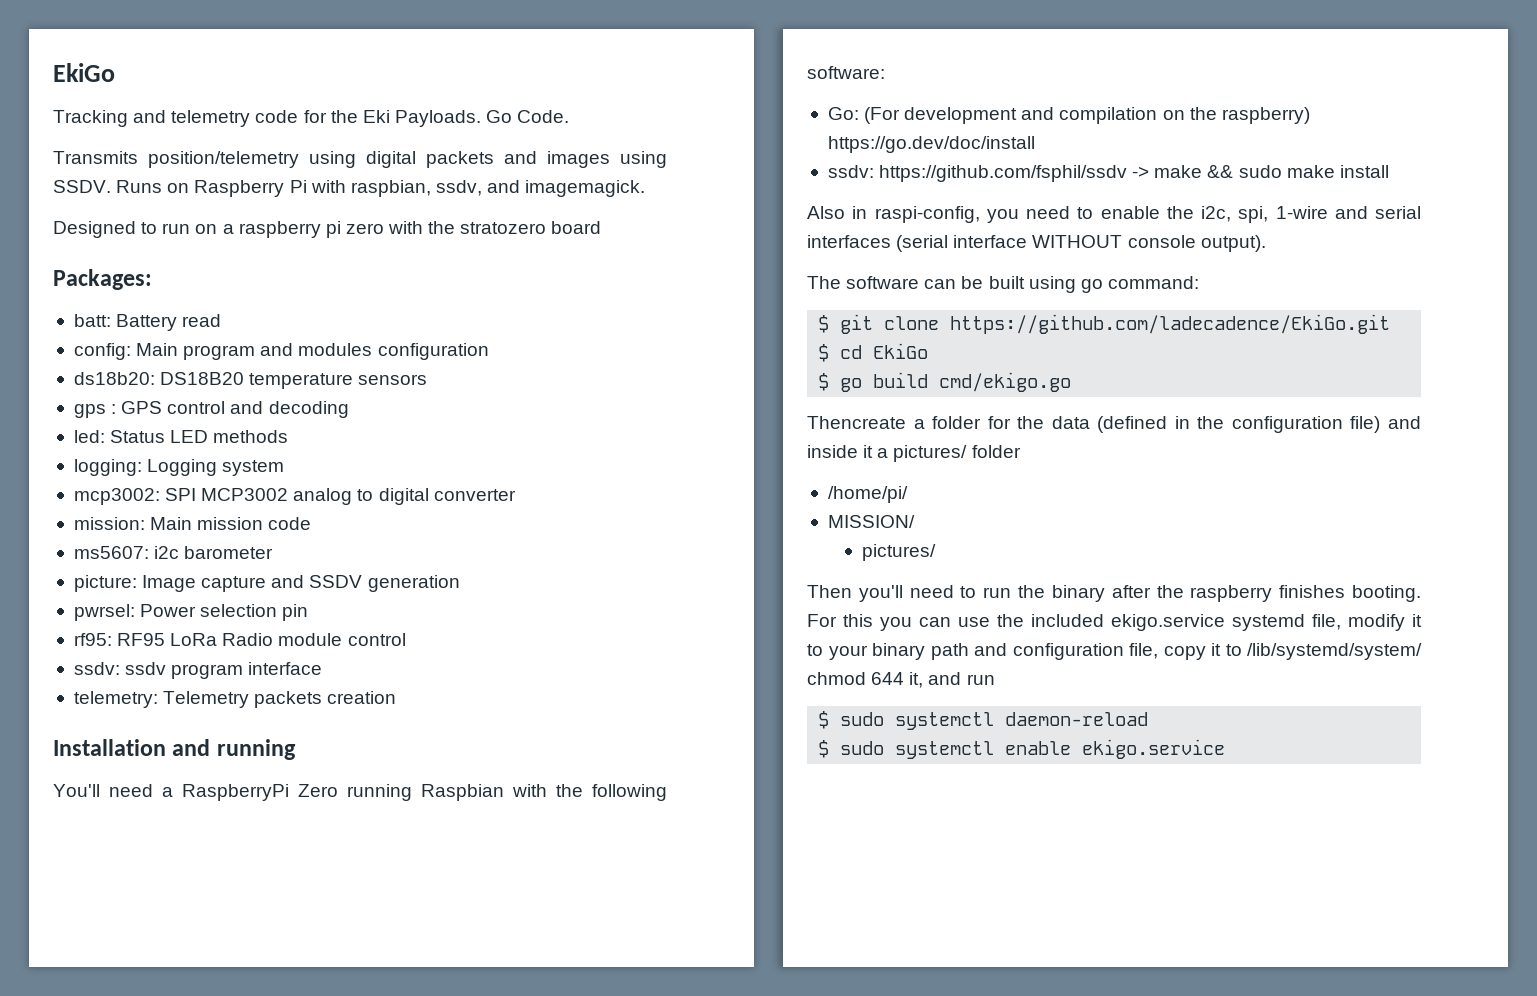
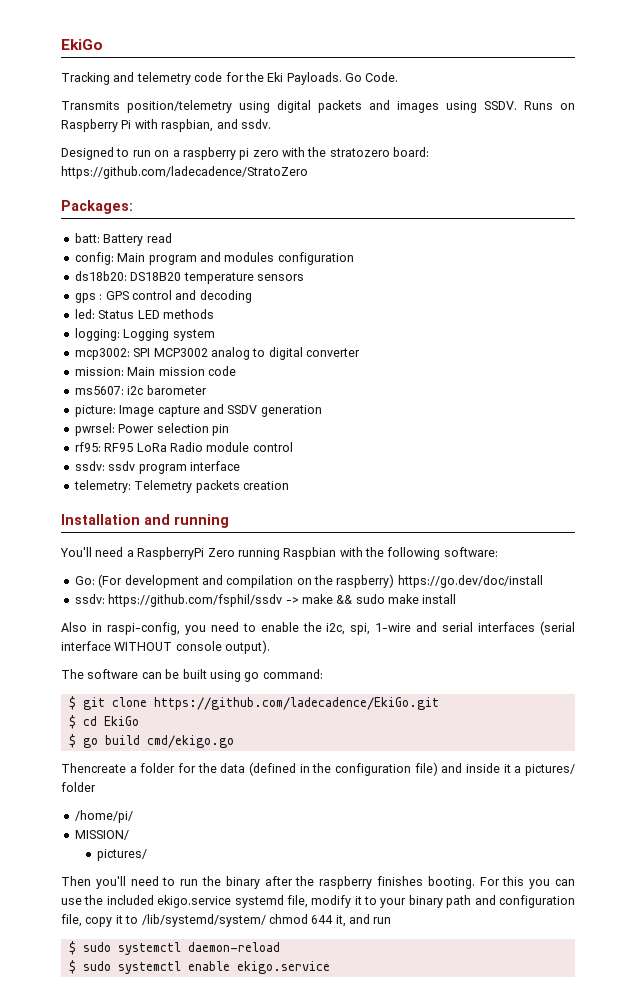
- Runs on Raspberry Pi with raspbian, ssdv, and imagemagick.
+ Runs on Raspberry Pi with raspbian, and ssdv.
- Designed to run on a raspberry pi zero with the stratozero board
+ Designed to run on a raspberry pi zero with the stratozero board: https://github.com/ladecadence/StratoZero

